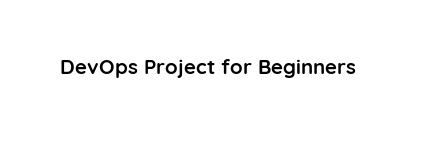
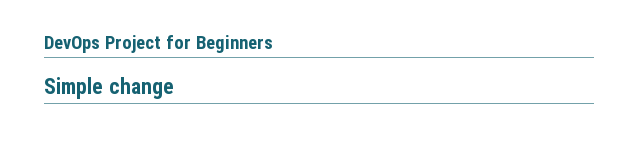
+ Simple change

